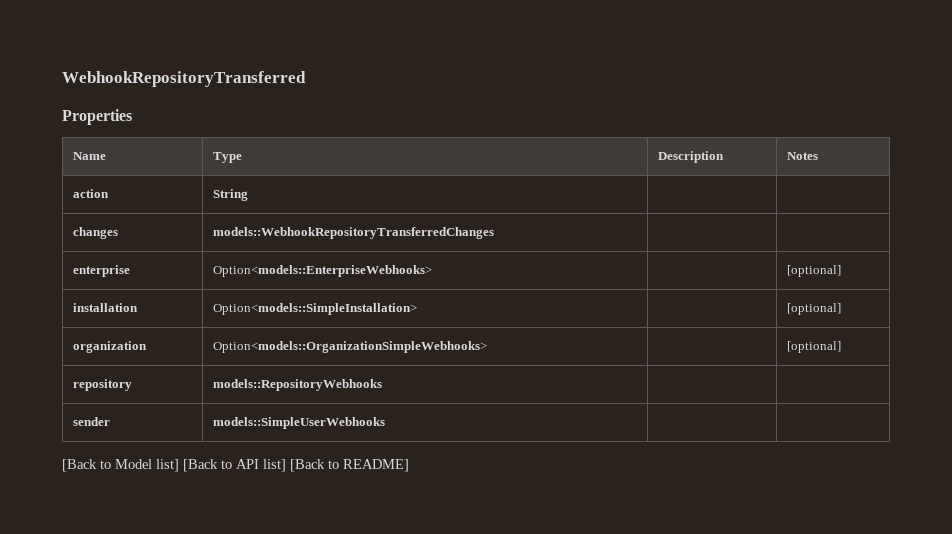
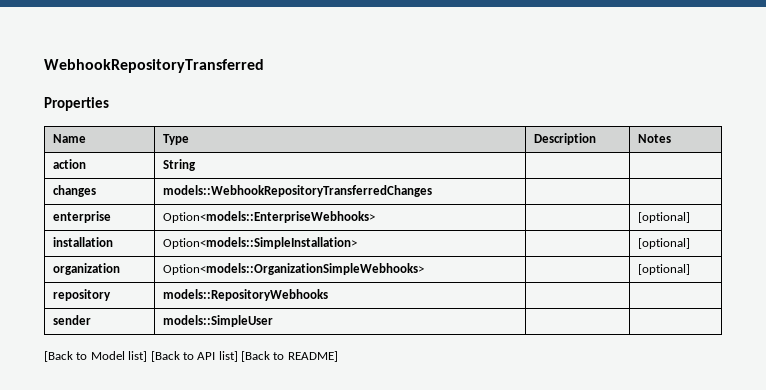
- sender | models::SimpleUserWebhooks | |
+ sender | models::SimpleUser | |

